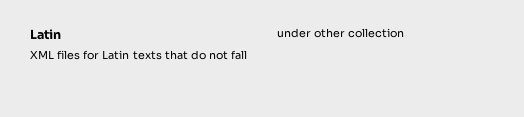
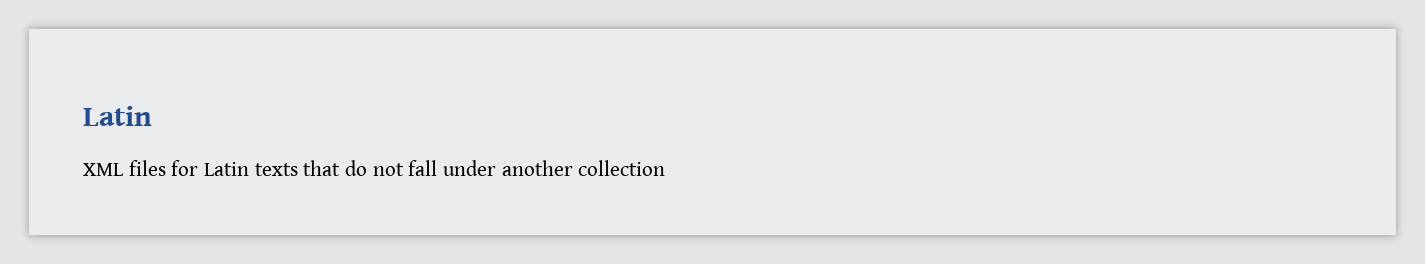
- XML files for Latin texts that do not fall under other collection
+ XML files for Latin texts that do not fall under another collection

